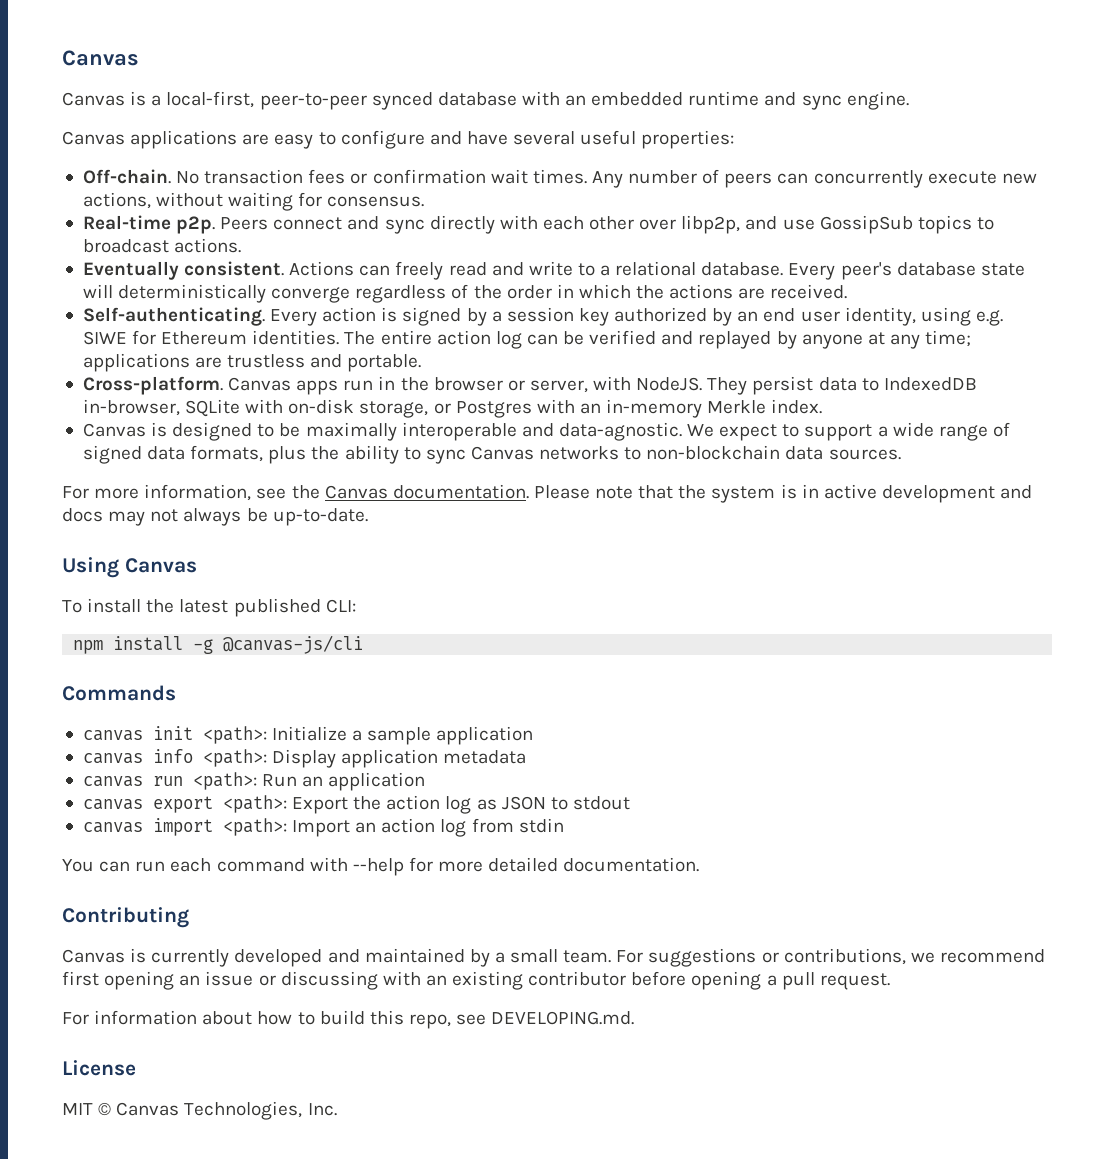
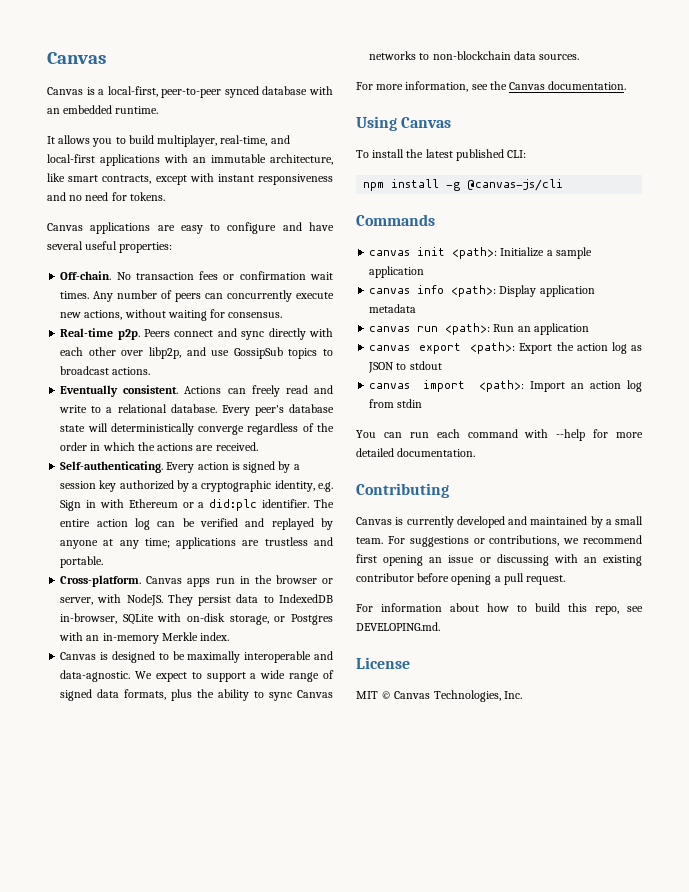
- Canvas is a local-first, peer-to-peer synced database with an embedded runtime and sync engine.
+ Canvas is a local-first, peer-to-peer synced database with an embedded runtime.
+ It allows you to build multiplayer, real-time, and local-first applications with an immutable architecture, like smart contracts, except with instant responsiveness and no need for tokens.
- Every action is signed by a session key authorized by an end user identity, using e.g. SIWE for Ethereum identities.
+ Every action is signed by a session key authorized by a cryptographic identity, e.g. Sign in with Ethereum or a did:plc identifier.
- Please note that the system is in active development and docs may not always be up-to-date.

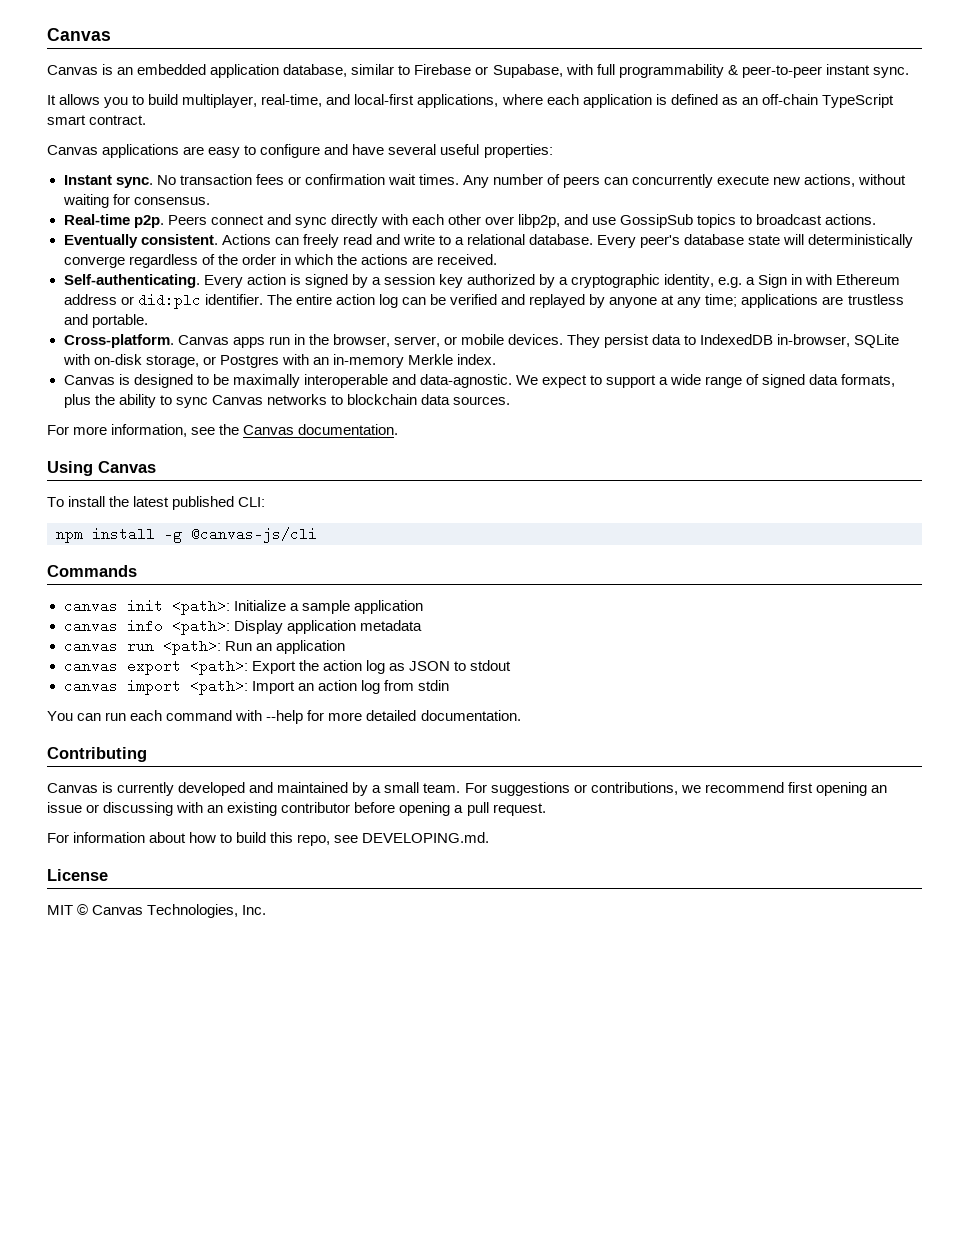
- Canvas is a local-first, peer-to-peer synced database with an embedded runtime.
+ Canvas is an embedded application database, similar to Firebase or Supabase, with full programmability & peer-to-peer instant sync.
- It allows you to build multiplayer, real-time, and local-first applications with an immutable architecture, like smart contracts, except with instant responsiveness and no need for tokens.
+ It allows you to build multiplayer, real-time, and local-first applications, where each application is defined as an off-chain TypeScript smart contract.
- Off-chain.
+ Instant sync.
- Every action is signed by a session key authorized by a cryptographic identity, e.g. Sign in with Ethereum or a did:plc identifier.
+ Every action is signed by a session key authorized by a cryptographic identity, e.g. a Sign in with Ethereum address or did:plc identifier.
- Canvas apps run in the browser or server, with NodeJS.
+ Canvas apps run in the browser, server, or mobile devices.
- We expect to support a wide range of signed data formats, plus the ability to sync Canvas networks to non-blockchain data sources.
+ We expect to support a wide range of signed data formats, plus the ability to sync Canvas networks to blockchain data sources.

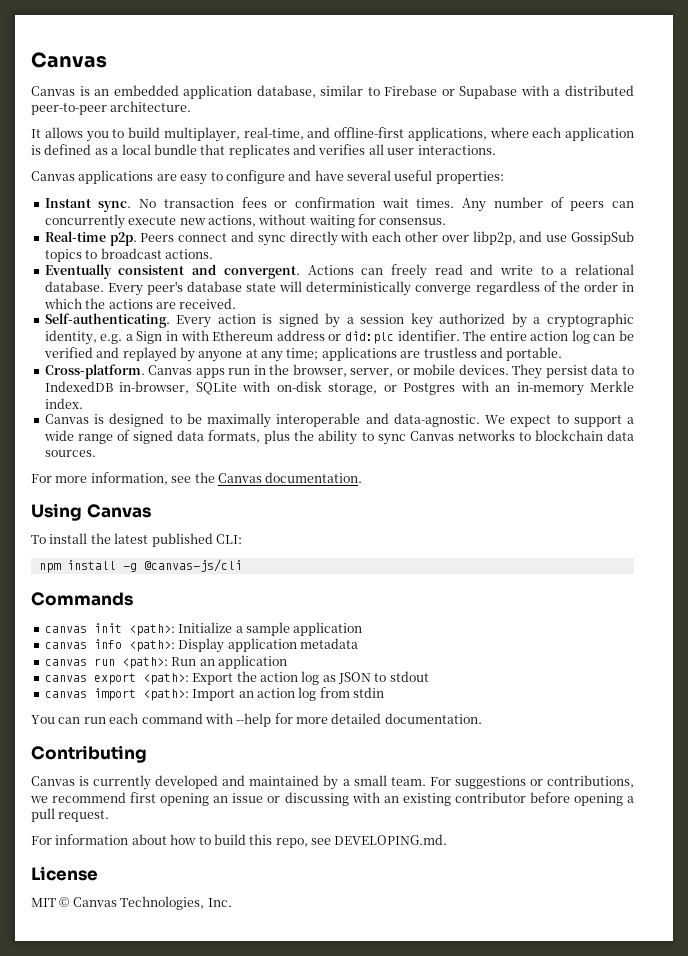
- Canvas is an embedded application database, similar to Firebase or Supabase, with full programmability & peer-to-peer instant sync.
+ Canvas is an embedded application database, similar to Firebase or Supabase with a distributed peer-to-peer architecture.
- It allows you to build multiplayer, real-time, and local-first applications, where each application is defined as an off-chain TypeScript smart contract.
+ It allows you to build multiplayer, real-time, and offline-first applications, where each application is defined as a local bundle that replicates and verifies all user interactions.
- Eventually consistent.
+ Eventually consistent and convergent.

